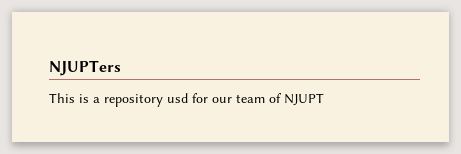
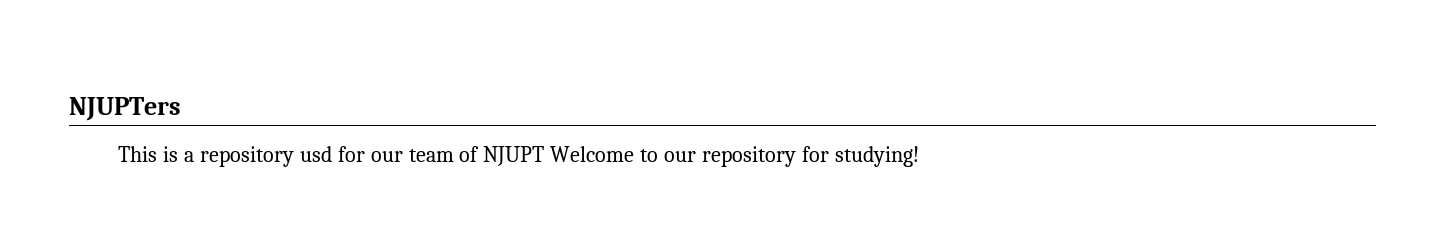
- This is a repository usd for our team of NJUPT
+ This is a repository usd for our team of NJUPT Welcome to our repository for studying!

